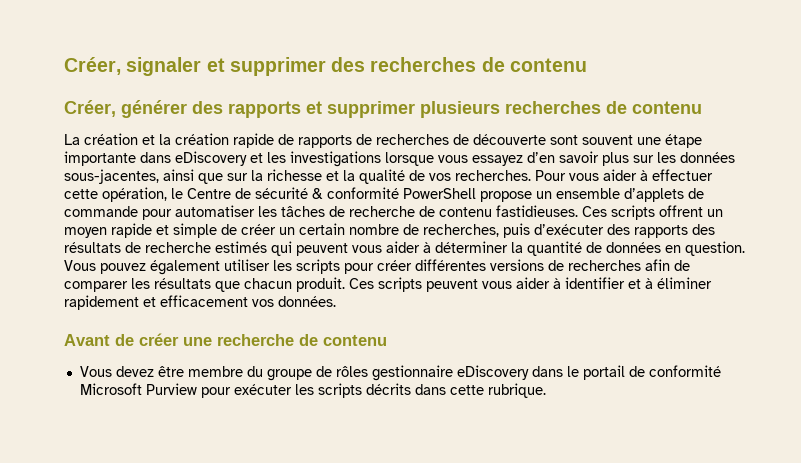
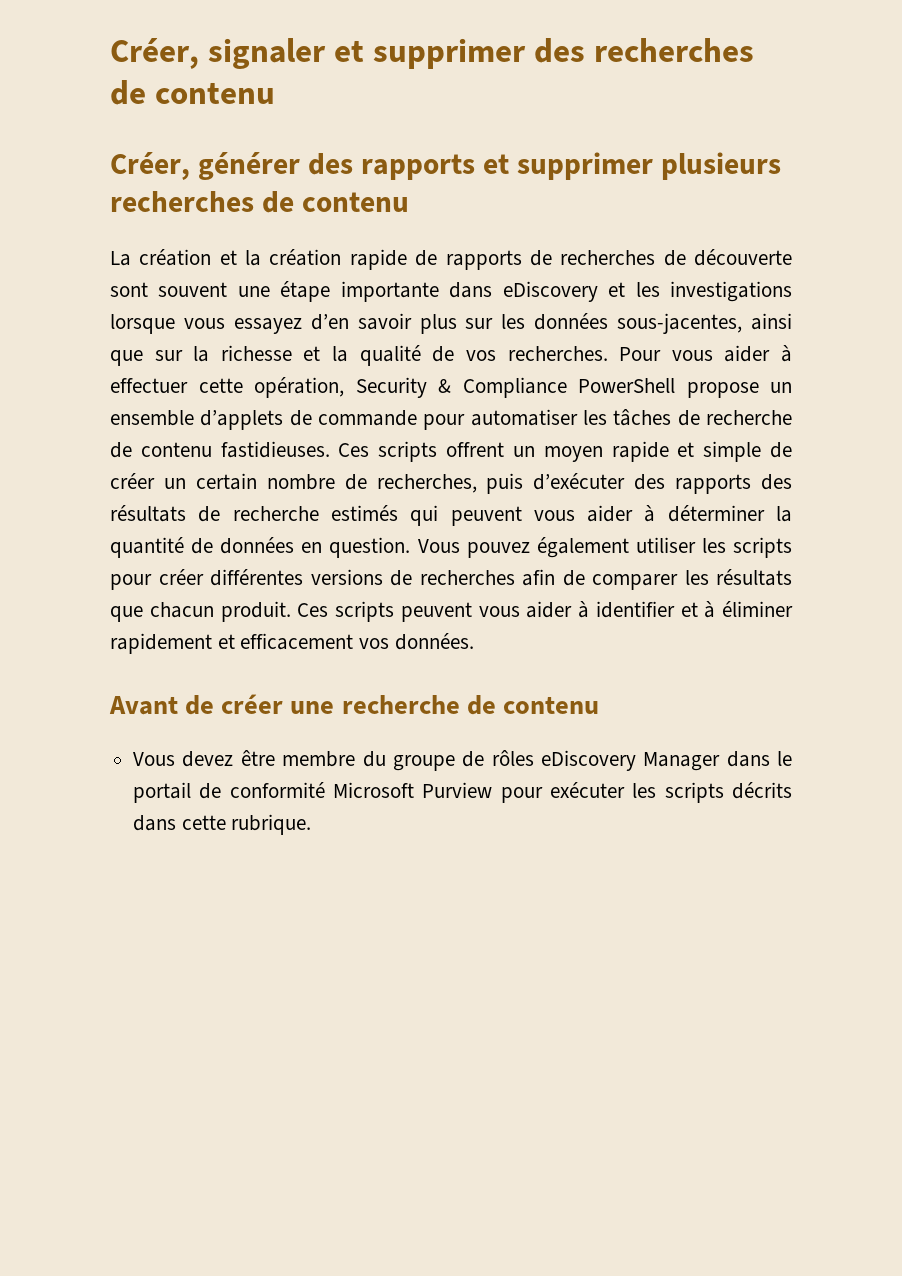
- Pour vous aider à effectuer cette opération, le Centre de sécurité & conformité PowerShell propose un ensemble d’applets de commande pour automatiser les tâches de recherche de contenu fastidieuses.
+ Pour vous aider à effectuer cette opération, Security & Compliance PowerShell propose un ensemble d’applets de commande pour automatiser les tâches de recherche de contenu fastidieuses.
- Vous devez être membre du groupe de rôles gestionnaire eDiscovery dans le portail de conformité Microsoft Purview pour exécuter les scripts décrits dans cette rubrique.
+ Vous devez être membre du groupe de rôles eDiscovery Manager dans le portail de conformité Microsoft Purview pour exécuter les scripts décrits dans cette rubrique.

